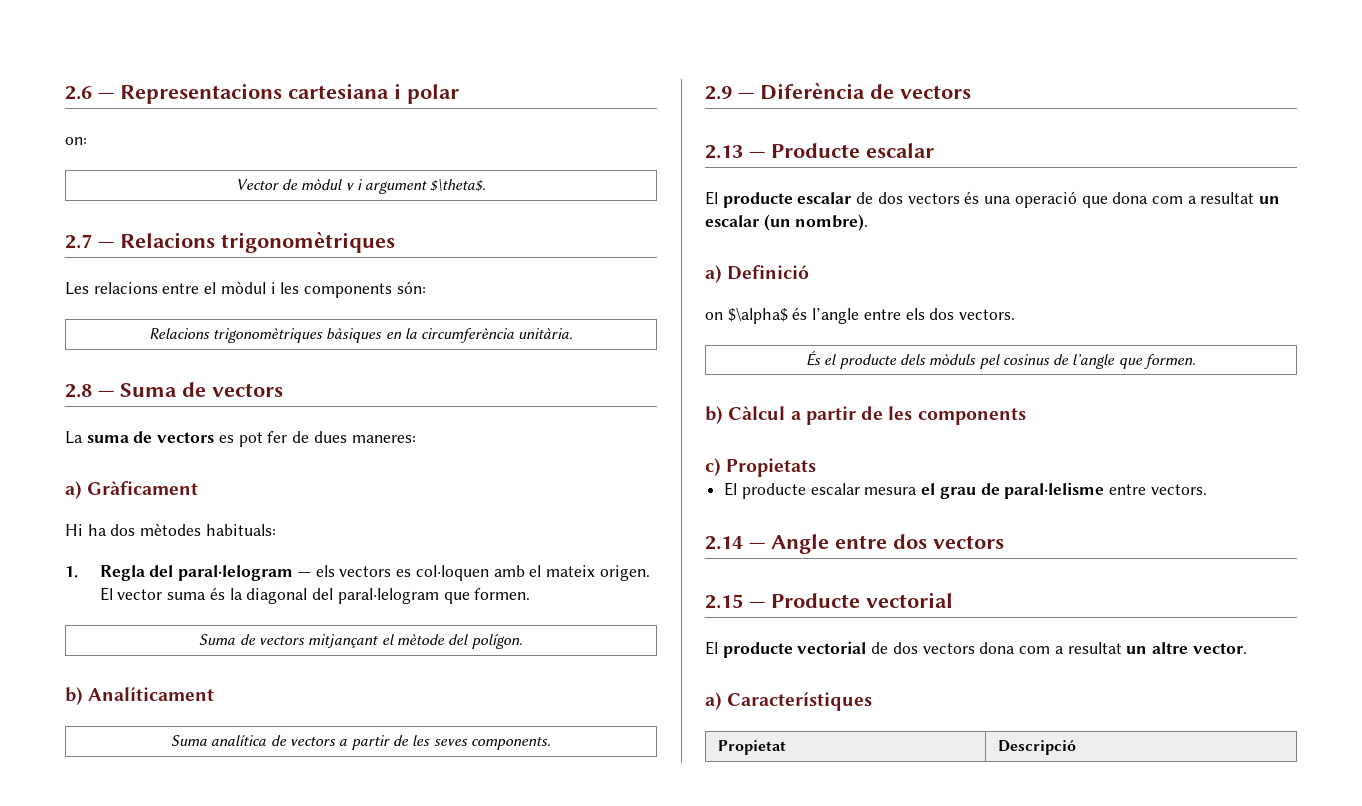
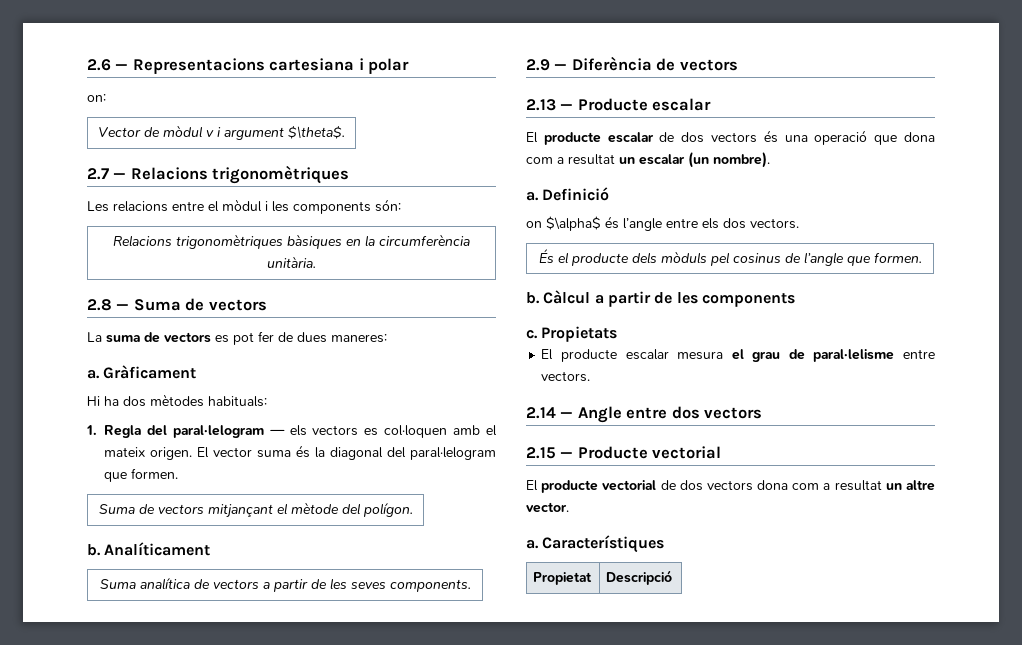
- a) Gràficament
+ a. Gràficament
- b) Analíticament
+ b. Analíticament
- a) Definició
+ a. Definició
- b) Càlcul a partir de les components
+ b. Càlcul a partir de les components
- c) Propietats
+ c. Propietats
- a) Característiques
+ a. Característiques

